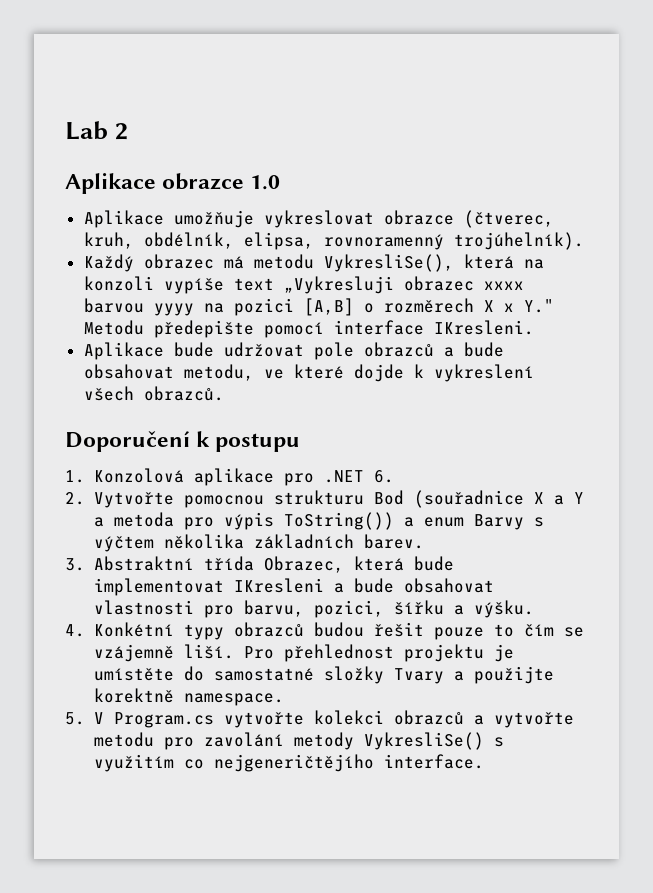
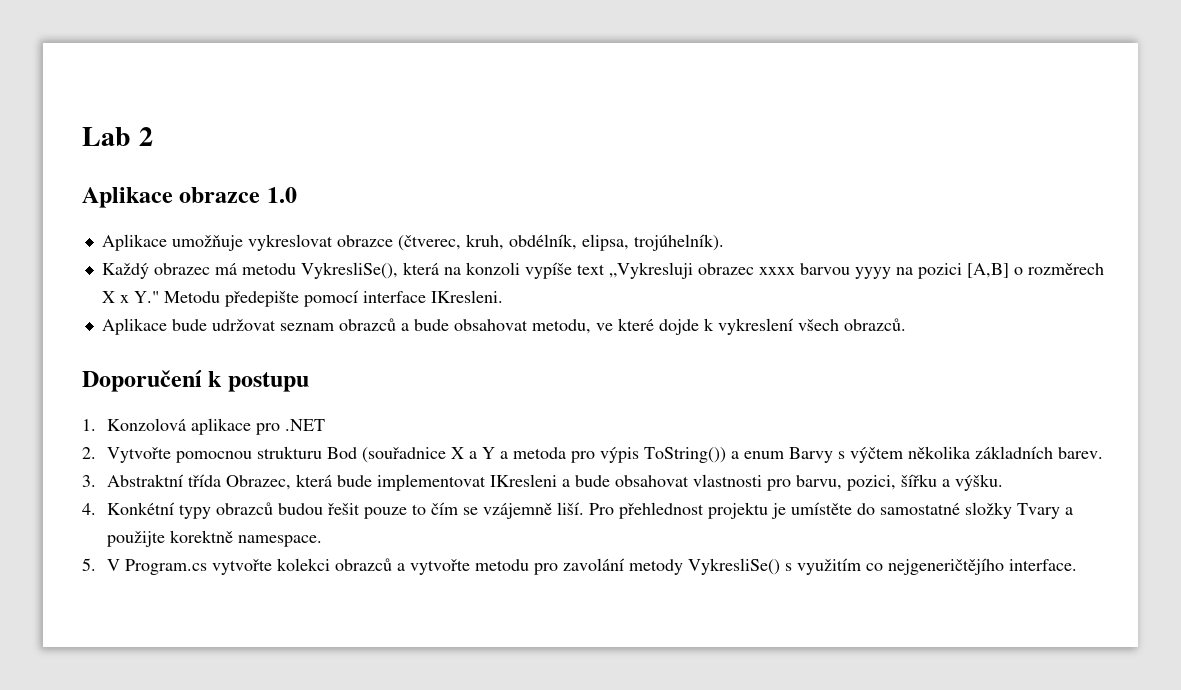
- Aplikace umožňuje vykreslovat obrazce (čtverec, kruh, obdélník, elipsa, rovnoramenný trojúhelník).
+ Aplikace umožňuje vykreslovat obrazce (čtverec, kruh, obdélník, elipsa, trojúhelník).
- Aplikace bude udržovat pole obrazců a bude obsahovat metodu, ve které dojde k vykreslení všech obrazců.
+ Aplikace bude udržovat seznam obrazců a bude obsahovat metodu, ve které dojde k vykreslení všech obrazců.
- 1. Konzolová aplikace pro .NET 6.
+ 1. Konzolová aplikace pro .NET

